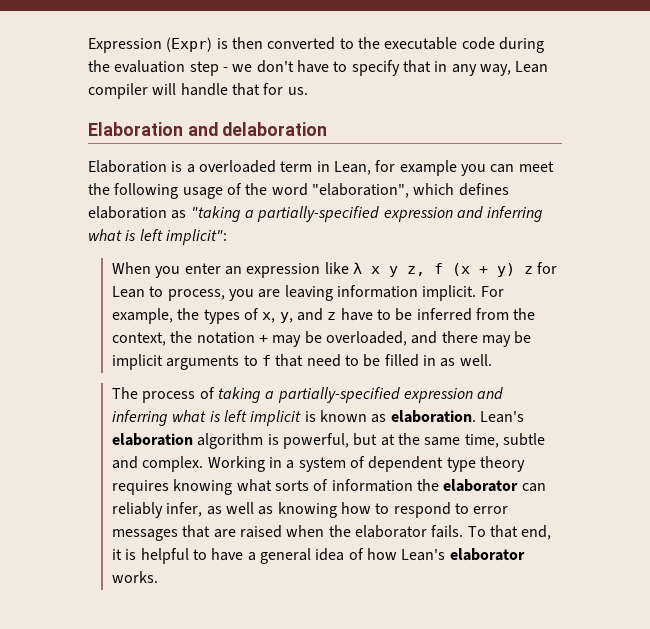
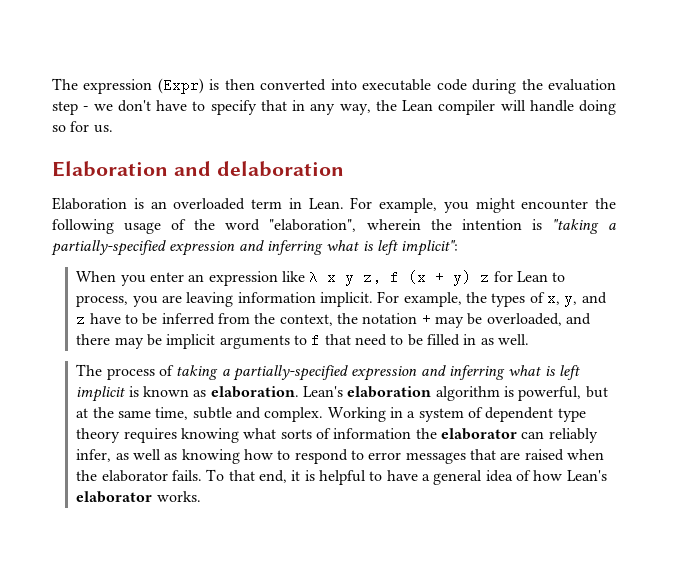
- Expression (Expr) is then converted to the executable code during the evaluation step - we don't have to specify that in any way, Lean compiler will handle that for us.
+ The expression (Expr) is then converted into executable code during the evaluation step - we don't have to specify that in any way, the Lean compiler will handle doing so for us.
- Elaboration is a overloaded term in Lean, for example you can meet the following usage of the word "elaboration", which defines elaboration as "taking a partially-specified expression and inferring what is left implicit":
+ Elaboration is an overloaded term in Lean. For example, you might encounter the following usage of the word "elaboration", wherein the intention is "taking a partially-specified expression and inferring what is left implicit":

